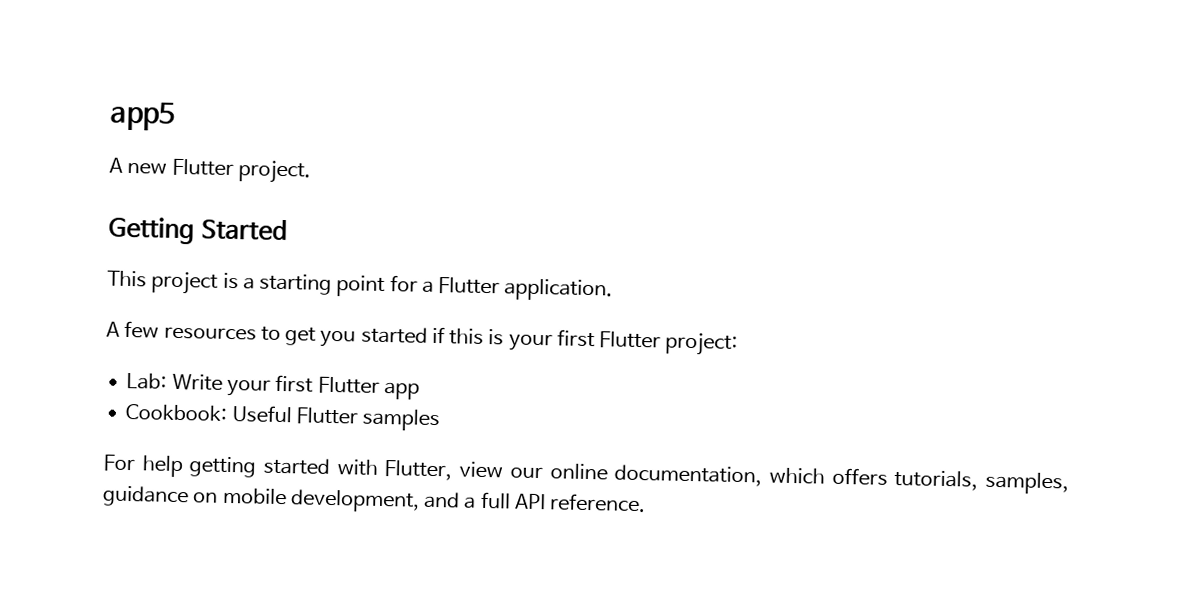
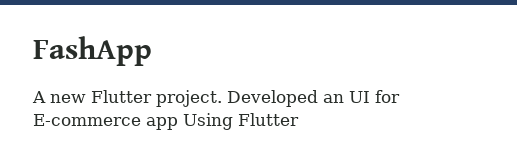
- app5
+ FashApp
- A new Flutter project.
- Getting Started
- This project is a starting point for a Flutter application.
- A few resources to get you started if this is your first Flutter project:
- Lab: Write your first Flutter app
- Cookbook: Useful Flutter samples
- For help getting started with Flutter, view our online documentation, which offers tutorials, samples, guidance on mobile development, and a full API reference.
+ A new Flutter project. Developed an UI for E-commerce app Using Flutter

